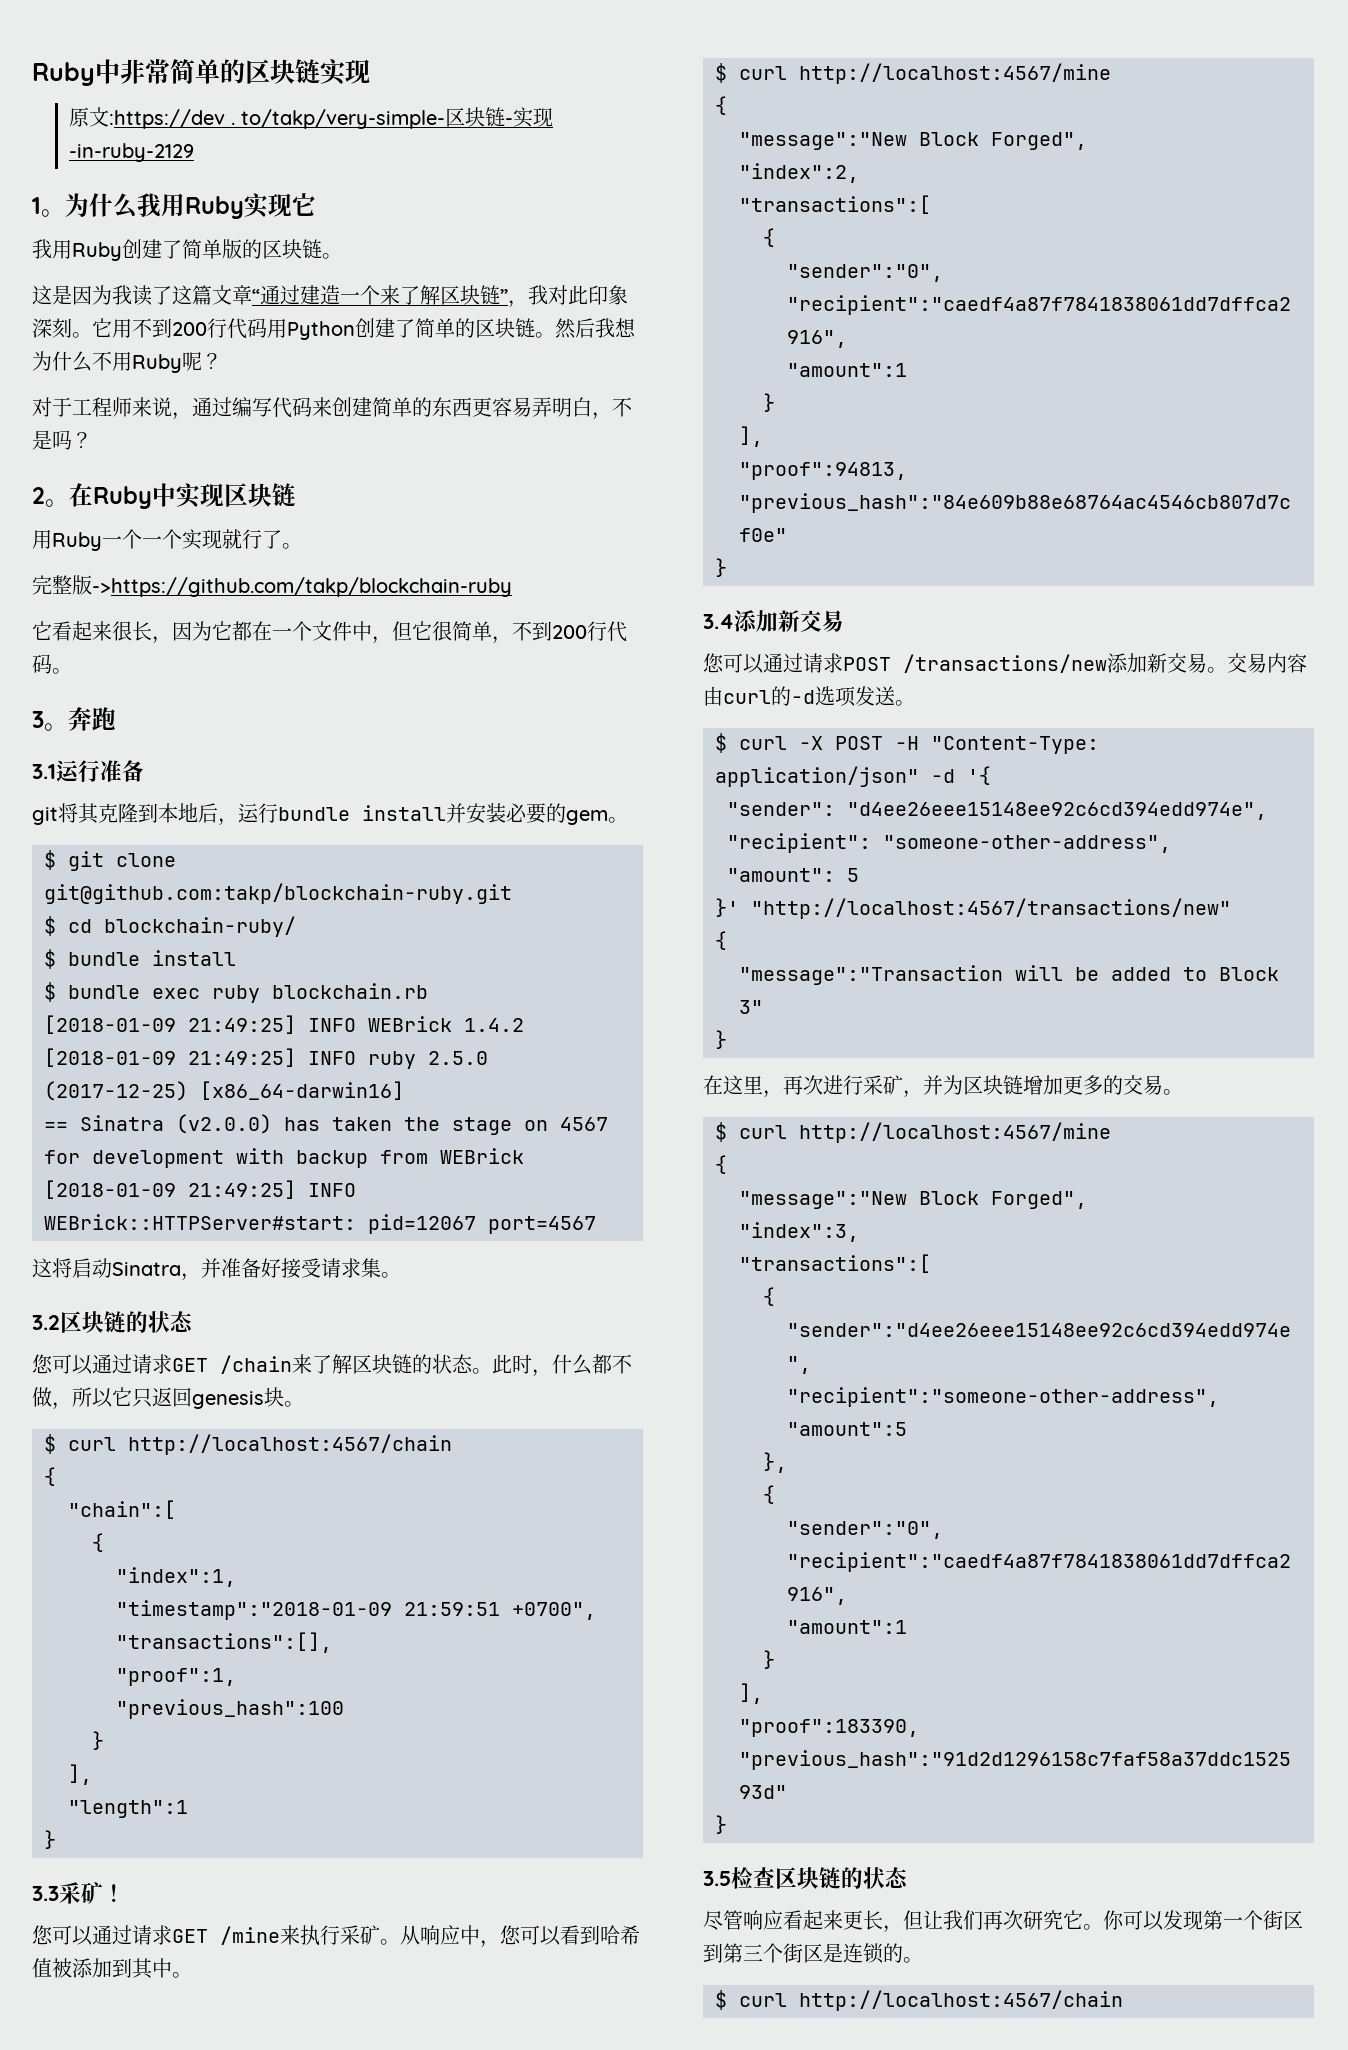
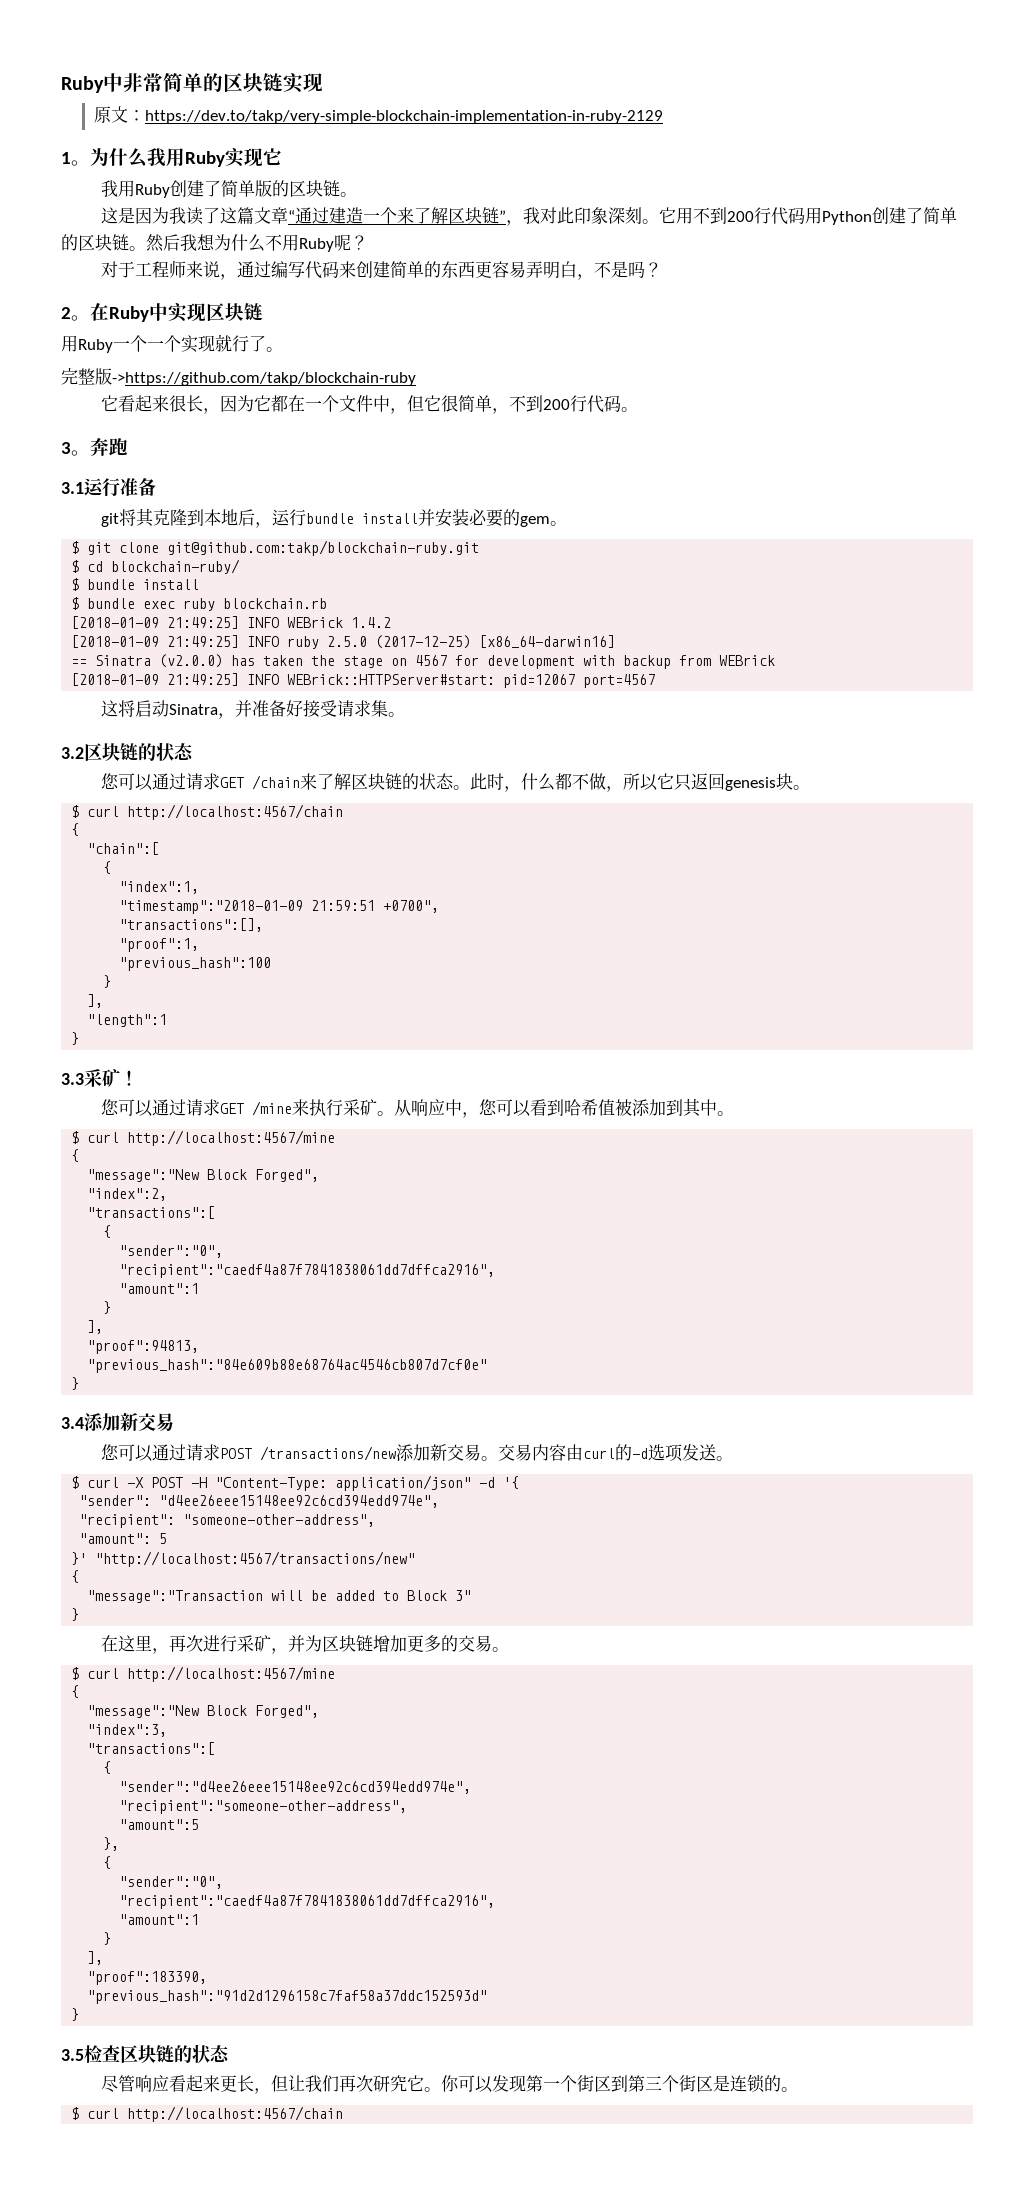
- 原文:https://dev . to/takp/very-simple-区块链-实现-in-ruby-2129
+ 原文：https://dev.to/takp/very-simple-blockchain-implementation-in-ruby-2129

